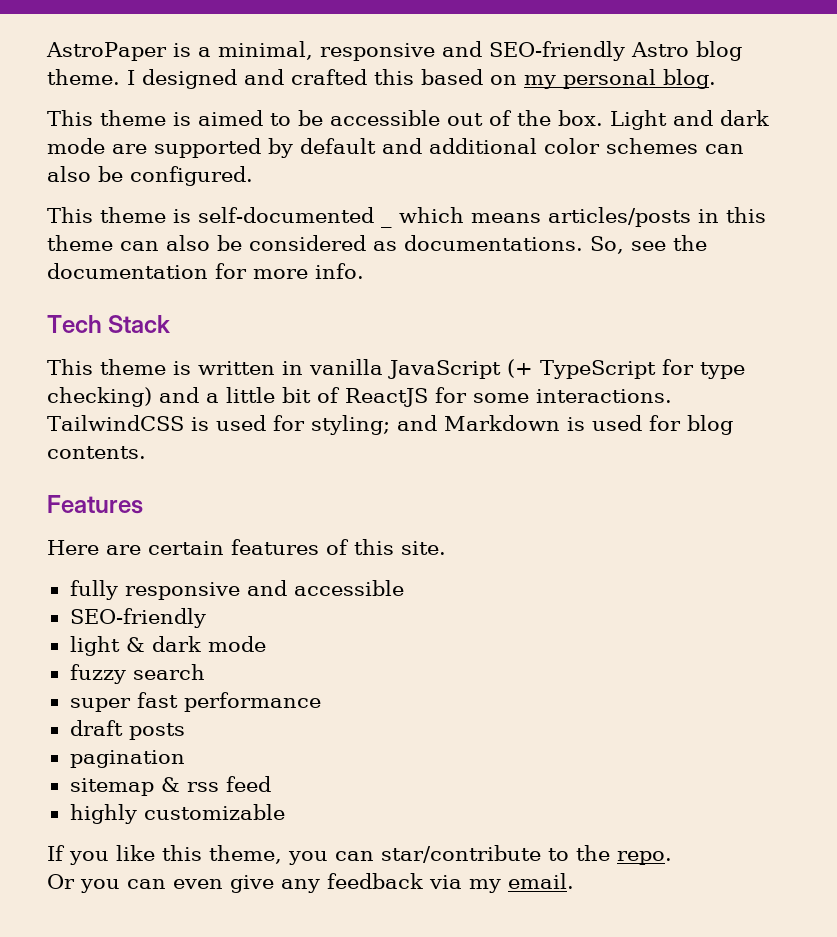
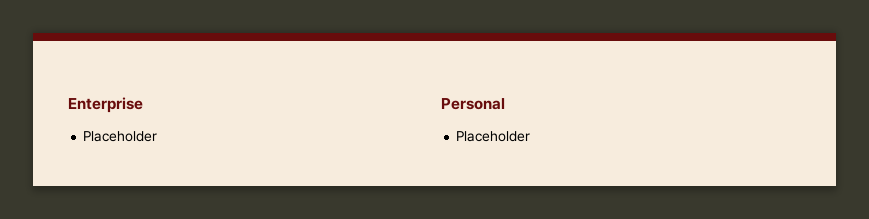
- AstroPaper is a minimal, responsive and SEO-friendly Astro blog theme. I designed and crafted this based on my personal blog.
- This theme is aimed to be accessible out of the box. Light and dark mode are supported by default and additional color schemes can also be configured.
- This theme is self-documented _ which means articles/posts in this theme can also be considered as documentations. So, see the documentation for more info.
- Tech Stack
- This theme is written in vanilla JavaScript (+ TypeScript for type checking) and a little bit of ReactJS for some interactions. TailwindCSS is used for styling; and Markdown is used for blog contents.
- Features
- Here are certain features of this site.
- fully responsive and accessible
- SEO-friendly
- light & dark mode
- fuzzy search
- super fast performance
- draft posts
- pagination
- sitemap & rss feed
- highly customizable
- If you like this theme, you can star/contribute to the repo.
- Or you can even give any feedback via my email.
+ Enterprise
+ Placeholder
+ Personal
+ Placeholder

